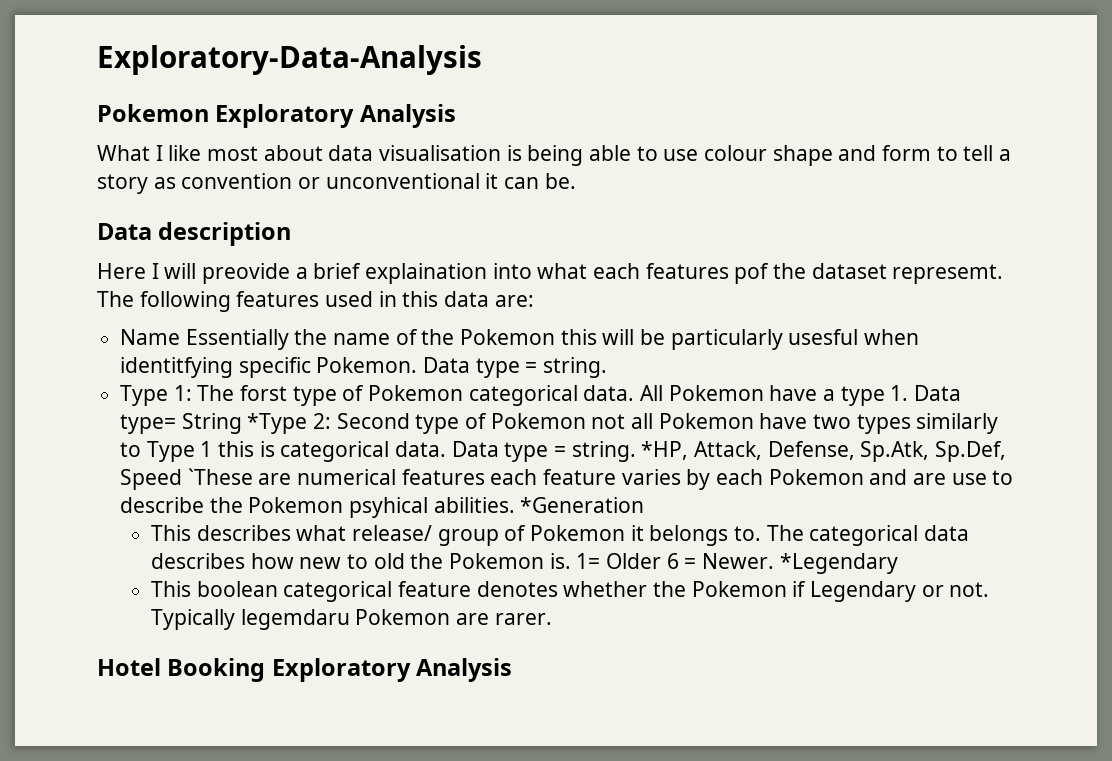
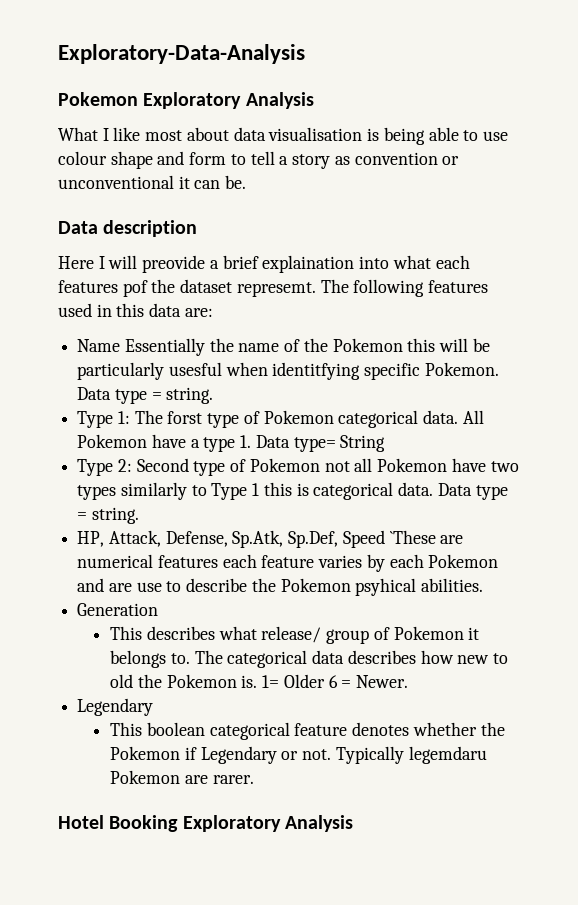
- All Pokemon have a type 1. Data type= String *Type 2: Second type of Pokemon not all Pokemon have two types similarly to Type 1 this is categorical data. Data type = string. *HP, Attack, Defense, Sp.Atk, Sp.Def, Speed `These are numerical features each feature varies by each Pokemon and are use to describe the Pokemon psyhical abilities. *Generation
+ All Pokemon have a type 1. Data type= String
+ Type 2: Second type of Pokemon not all Pokemon have two types similarly to Type 1 this is categorical data. Data type = string.
+ HP, Attack, Defense, Sp.Atk, Sp.Def, Speed `These are numerical features each feature varies by each Pokemon and are use to describe the Pokemon psyhical abilities.
+ Generation
- 1= Older 6 = Newer. *Legendary
+ 1= Older 6 = Newer.
+ Legendary

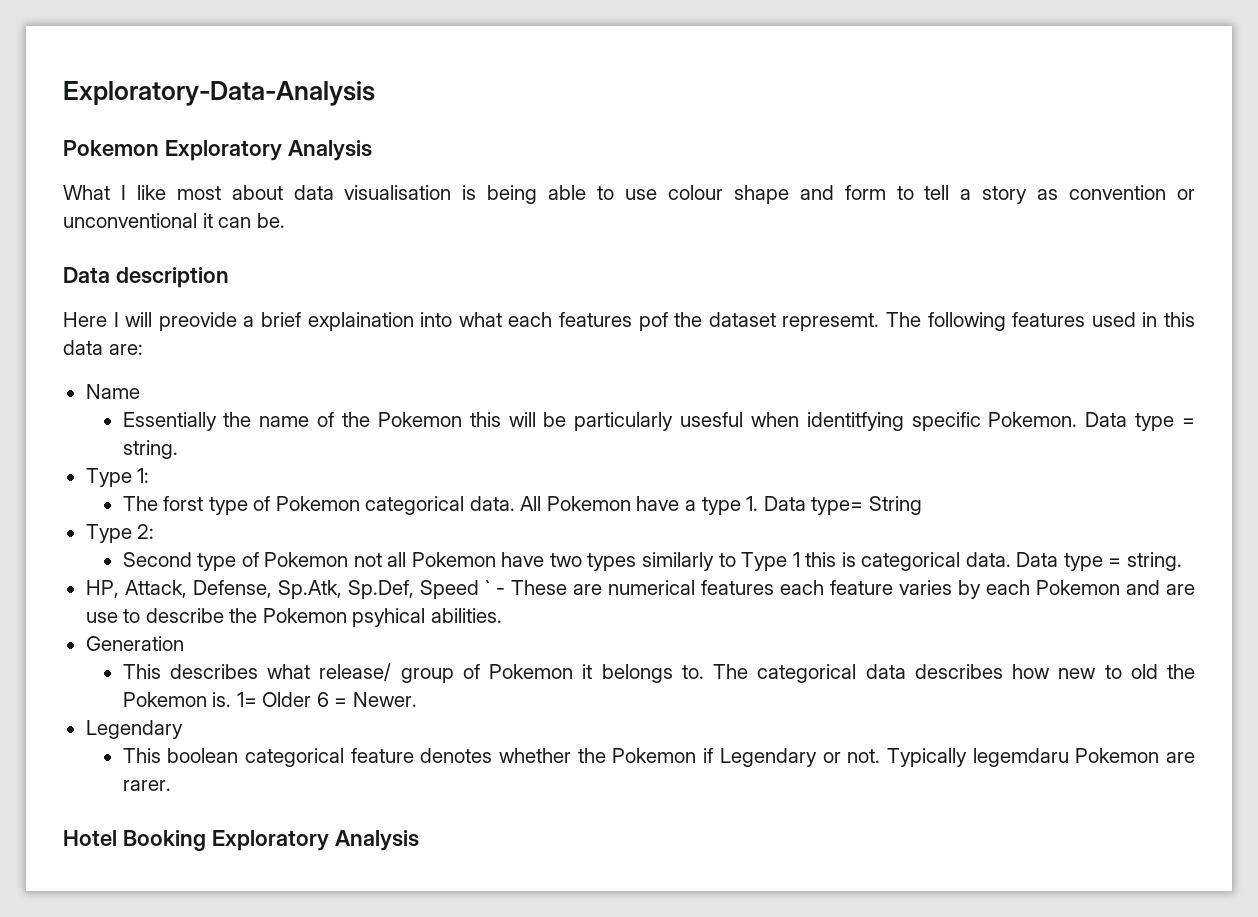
- Name Essentially the name of the Pokemon this will be particularly usesful when identitfying specific Pokemon.
+ Name
+ Essentially the name of the Pokemon this will be particularly usesful when identitfying specific Pokemon.
- Type 1: The forst type of Pokemon categorical data.
+ Type 1:
+ The forst type of Pokemon categorical data.
- Type 2: Second type of Pokemon not all Pokemon have two types similarly to Type 1 this is categorical data.
+ Type 2:
+ Second type of Pokemon not all Pokemon have two types similarly to Type 1 this is categorical data.
- HP, Attack, Defense, Sp.Atk, Sp.Def, Speed `These are numerical features each feature varies by each Pokemon and are use to describe the Pokemon psyhical abilities.
+ HP, Attack, Defense, Sp.Atk, Sp.Def, Speed ` - These are numerical features each feature varies by each Pokemon and are use to describe the Pokemon psyhical abilities.

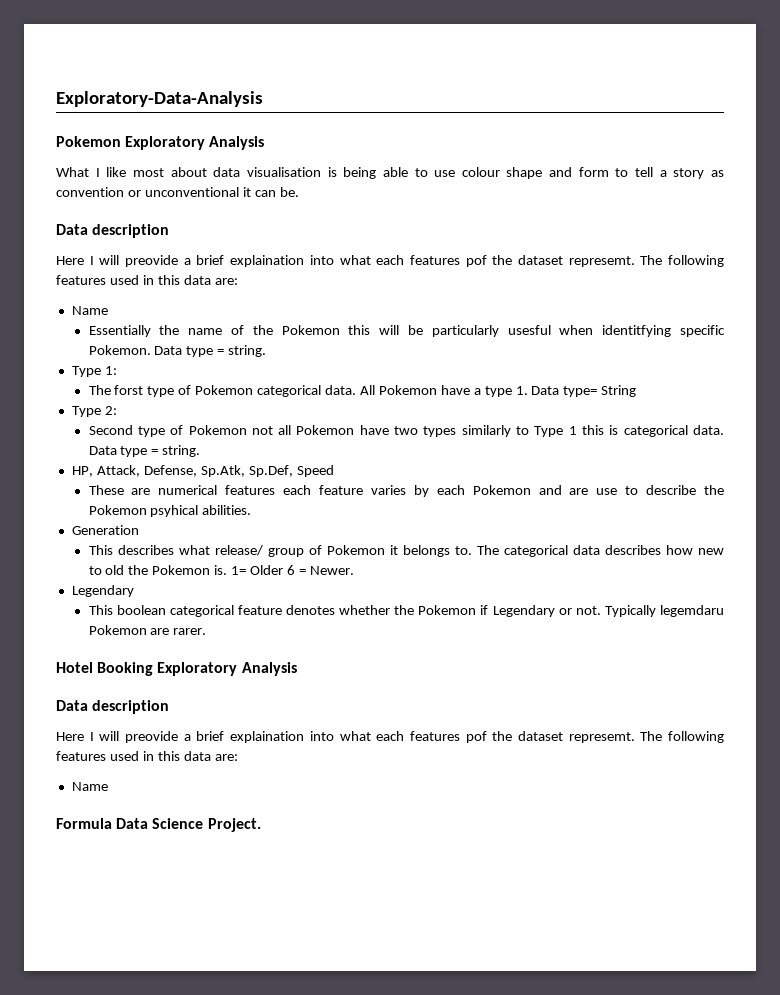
- HP, Attack, Defense, Sp.Atk, Sp.Def, Speed ` - These are numerical features each feature varies by each Pokemon and are use to describe the Pokemon psyhical abilities.
+ HP, Attack, Defense, Sp.Atk, Sp.Def, Speed
+ These are numerical features each feature varies by each Pokemon and are use to describe the Pokemon psyhical abilities.
  Hotel Booking Exploratory Analysis
+ Data description
+ Here I will preovide a brief explaination into what each features pof the dataset represemt. The following features used in this data are:
+ Name
+ Formula Data Science Project.

